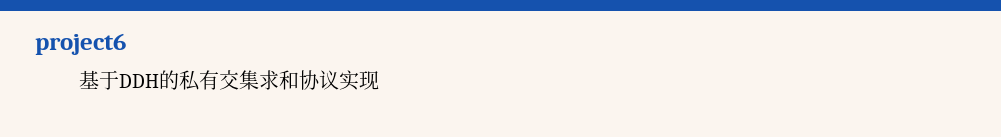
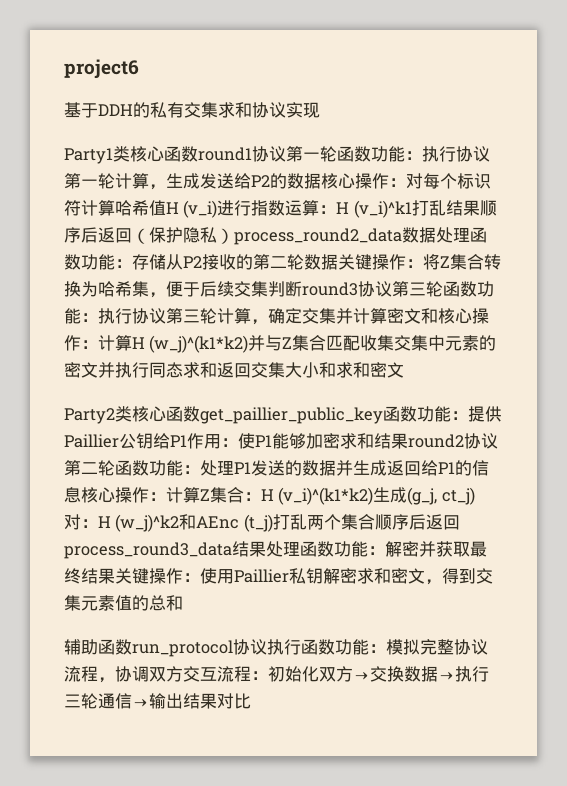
+ Party1类核心函数round1协议第一轮函数功能：执行协议第一轮计算，生成发送给P2的数据核心操作：对每个标识符计算哈希值H (v_i)进行指数运算：H (v_i)^k1打乱结果顺序后返回（保护隐私）process_round2_data数据处理函数功能：存储从P2接收的第二轮数据关键操作：将Z集合转换为哈希集，便于后续交集判断round3协议第三轮函数功能：执行协议第三轮计算，确定交集并计算密文和核心操作：计算H (w_j)^(k1*k2)并与Z集合匹配收集交集中元素的密文并执行同态求和返回交集大小和求和密文
+ Party2类核心函数get_paillier_public_key函数功能：提供Paillier公钥给P1作用：使P1能够加密求和结果round2协议第二轮函数功能：处理P1发送的数据并生成返回给P1的信息核心操作：计算Z集合：H (v_i)^(k1*k2)生成(g_j, ct_j)对：H (w_j)^k2和AEnc (t_j)打乱两个集合顺序后返回process_round3_data结果处理函数功能：解密并获取最终结果关键操作：使用Paillier私钥解密求和密文，得到交集元素值的总和
+ 辅助函数run_protocol协议执行函数功能：模拟完整协议流程，协调双方交互流程：初始化双方→交换数据→执行三轮通信→输出结果对比

